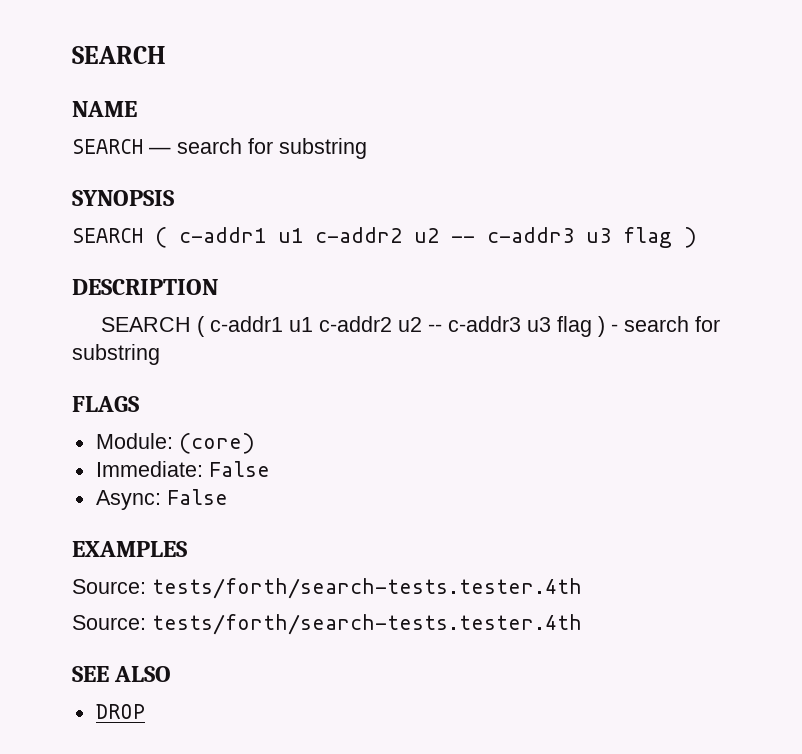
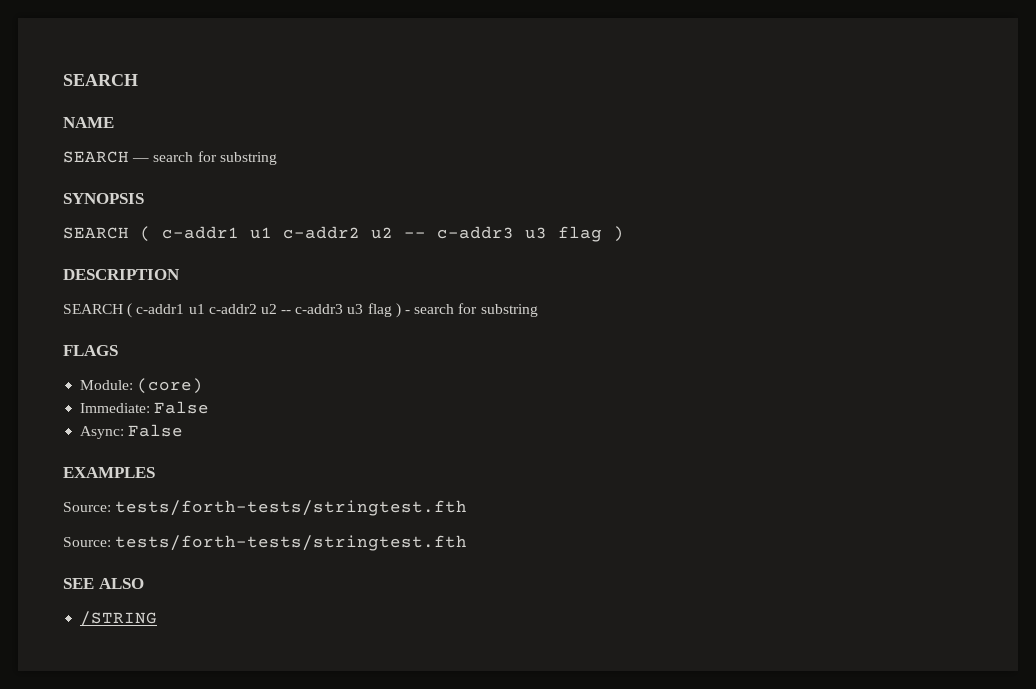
  EXAMPLES
- Source: tests/forth/search-tests.tester.4th
- Source: tests/forth/search-tests.tester.4th
+ Source: tests/forth-tests/stringtest.fth
+ Source: tests/forth-tests/stringtest.fth
- DROP
+ /STRING

